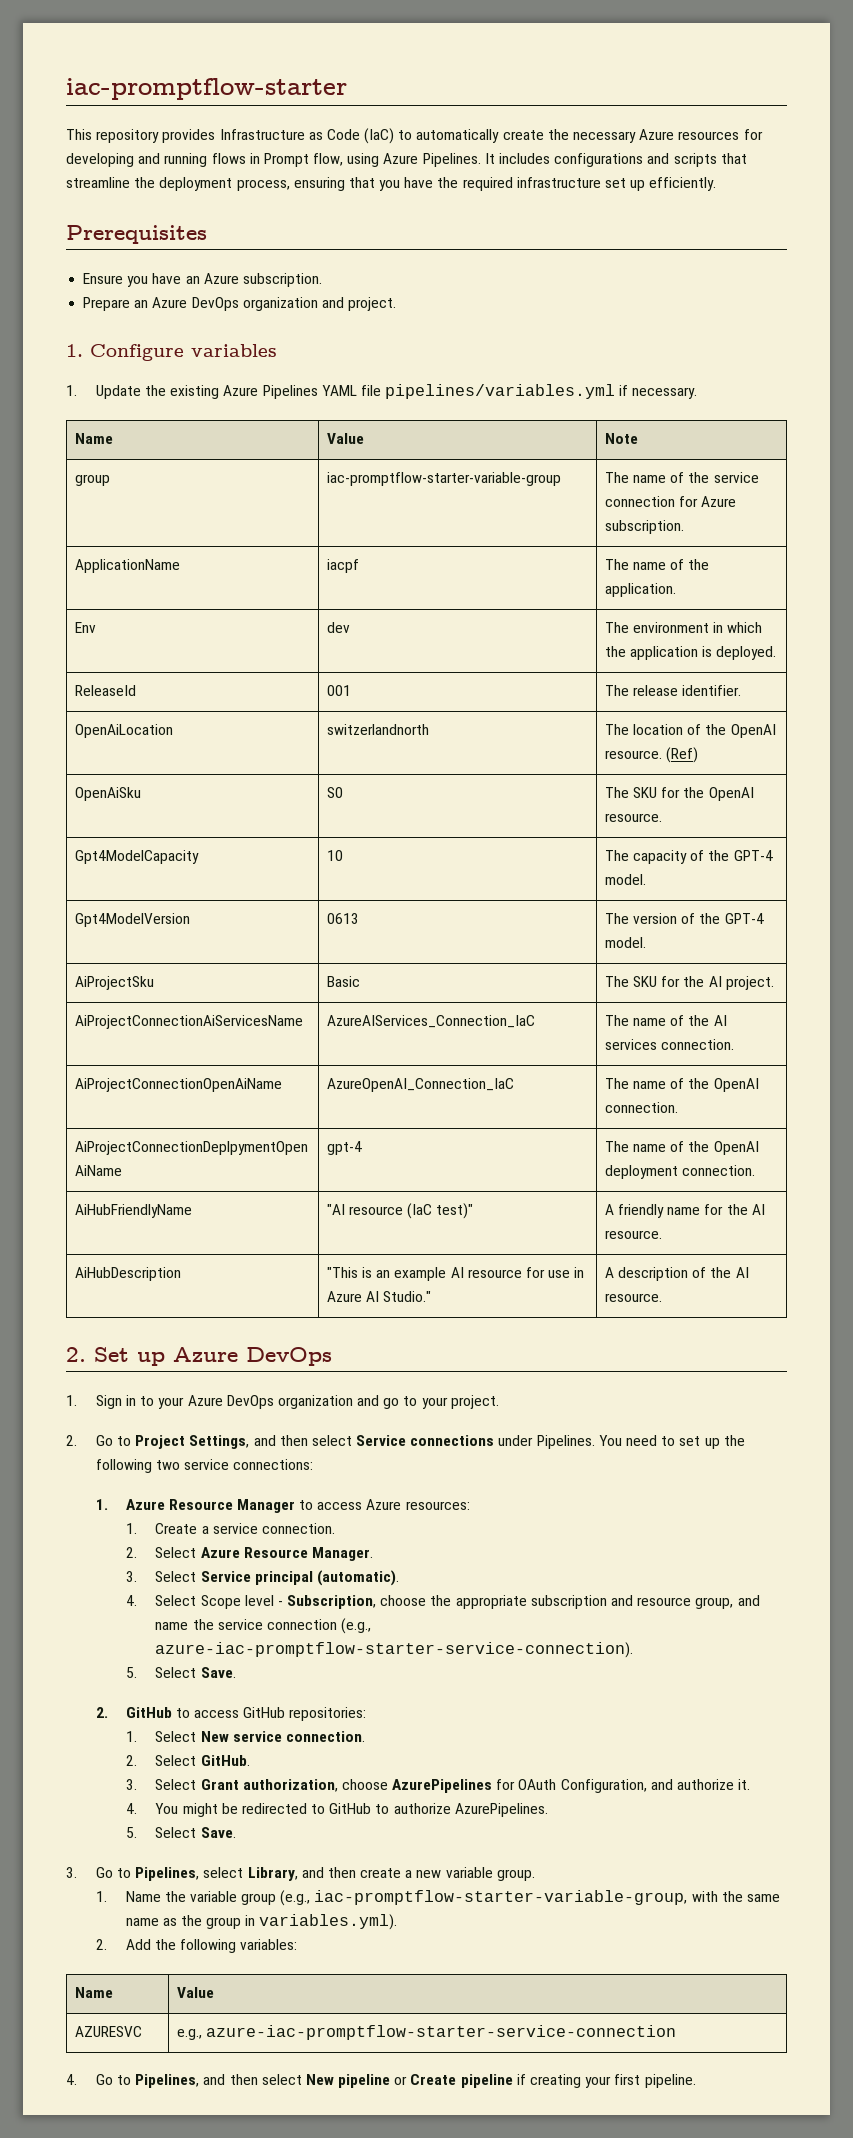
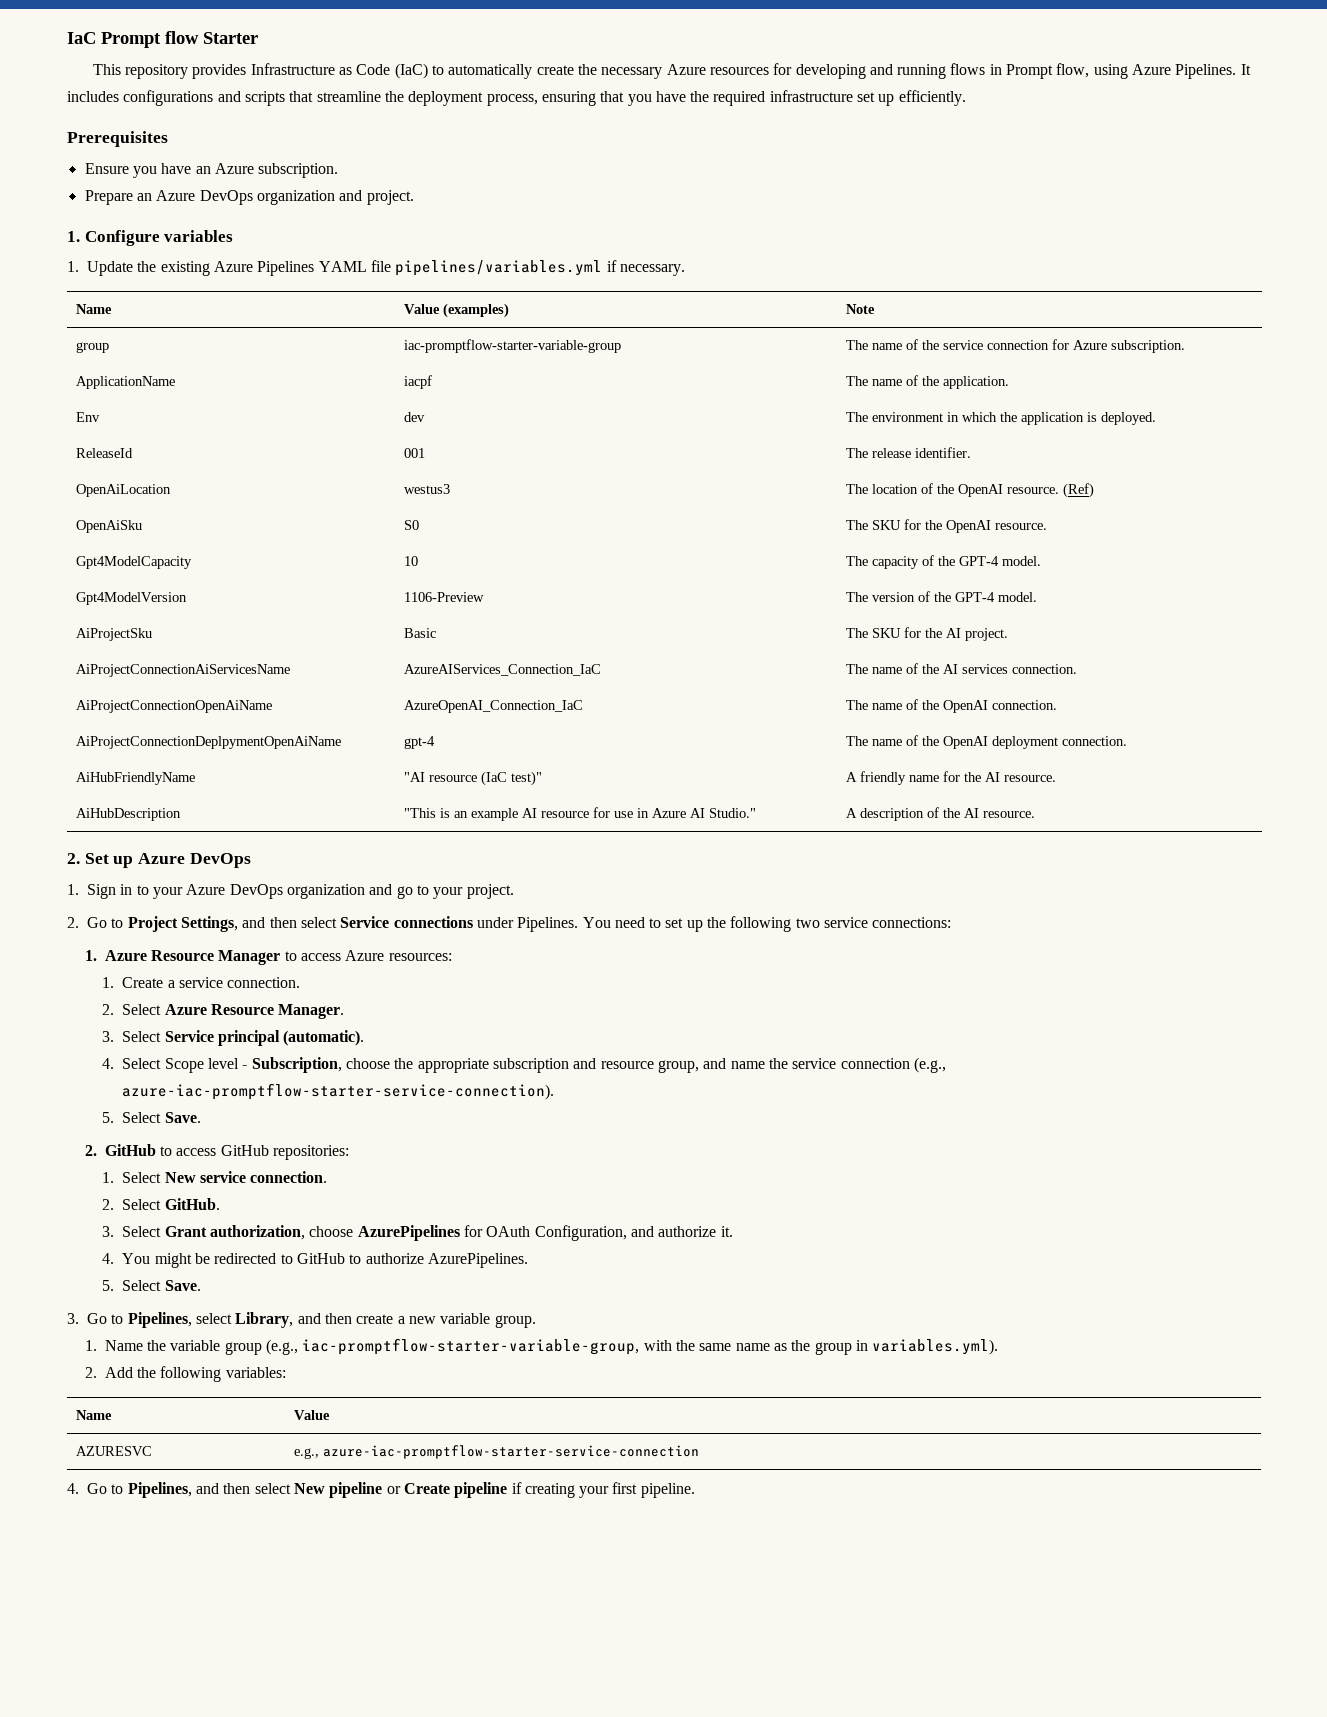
- iac-promptflow-starter
+ IaC Prompt flow Starter
- Name | Value | Note
+ Name | Value (examples) | Note
- OpenAiLocation | switzerlandnorth | The location of the OpenAI resource. (Ref)
+ OpenAiLocation | westus3 | The location of the OpenAI resource. (Ref)
- Gpt4ModelVersion | 0613 | The version of the GPT-4 model.
+ Gpt4ModelVersion | 1106-Preview | The version of the GPT-4 model.

